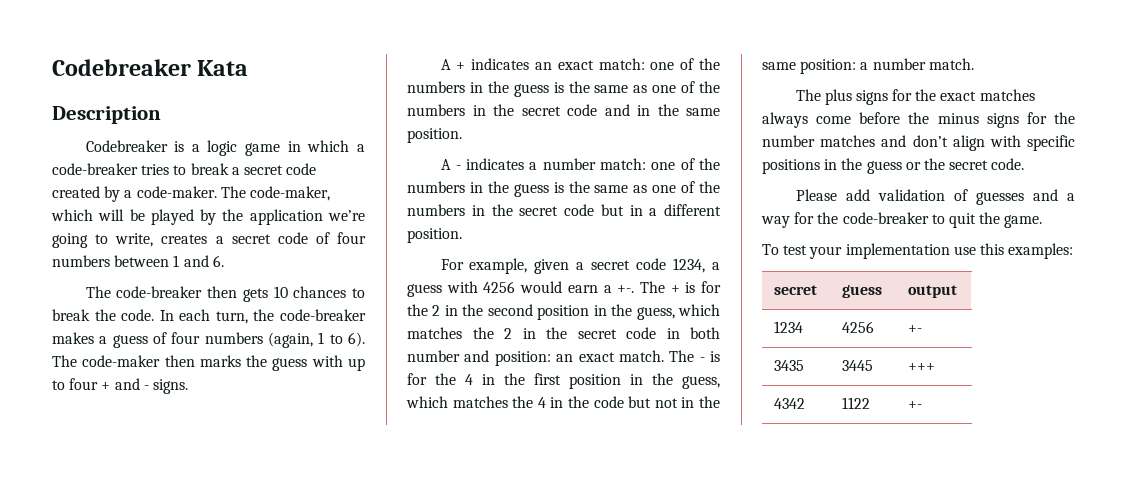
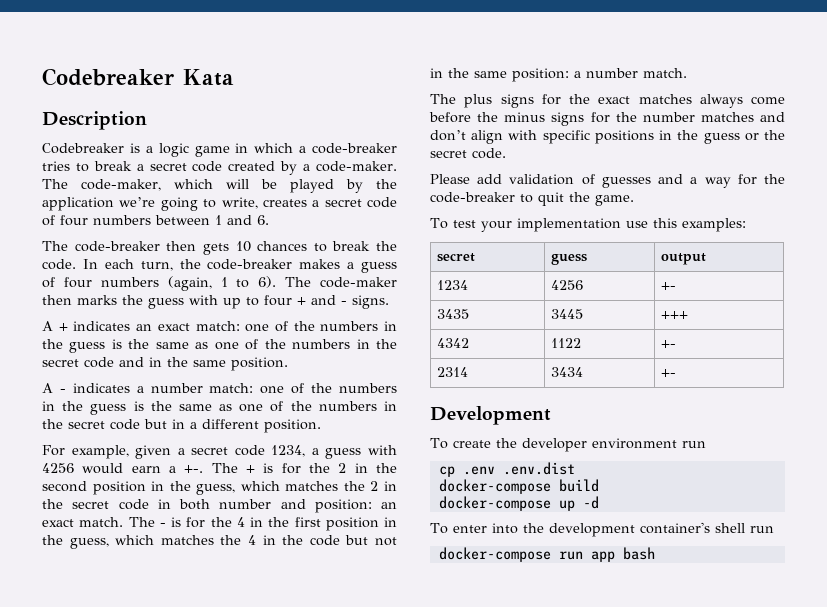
+ 2314 | 3434 | +-
+ Development
+ To create the developer environment run
+ cp .env .env.dist
+ docker-compose build
+ docker-compose up -d
+ To enter into the development container's shell run
+ docker-compose run app bash

